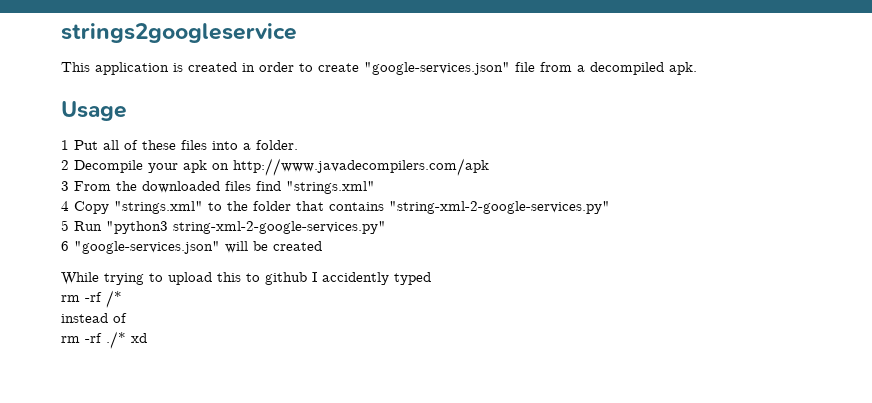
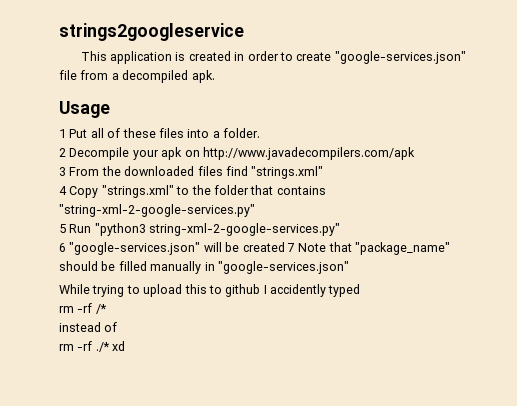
- 6 "google-services.json" will be created
+ 6 "google-services.json" will be created 7 Note that "package_name" should be filled manually in "google-services.json"

